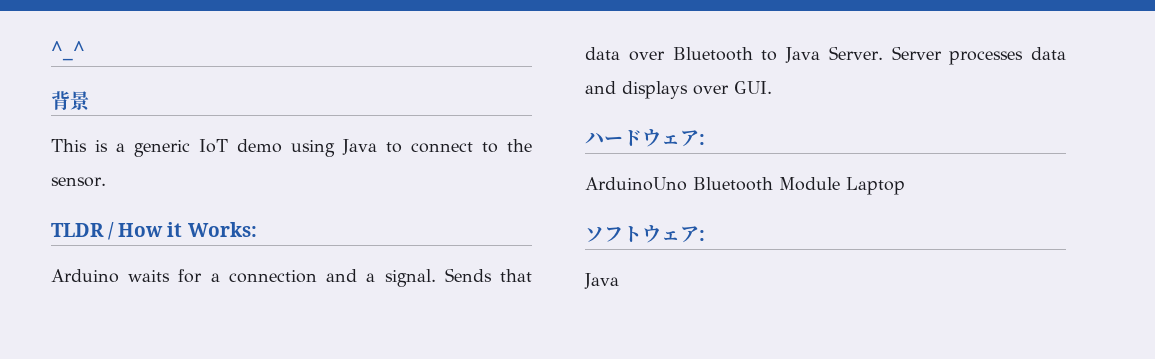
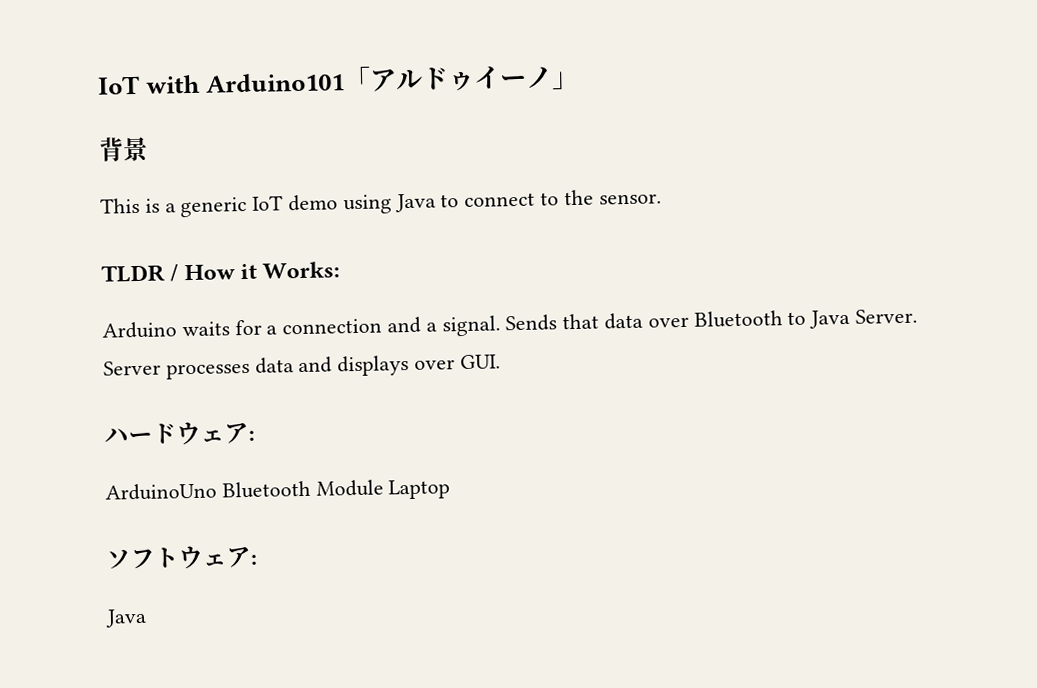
- ^_^
+ IoT with Arduino101「アルドゥイーノ」

